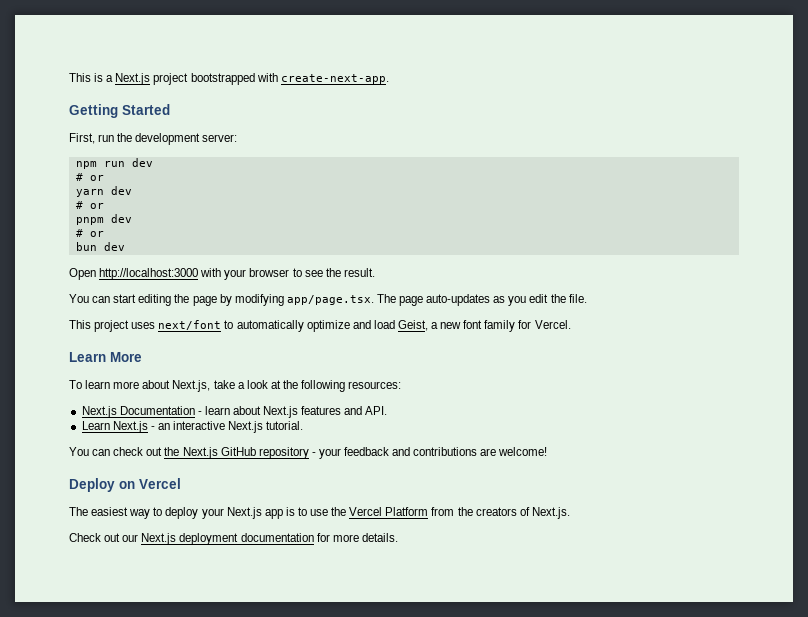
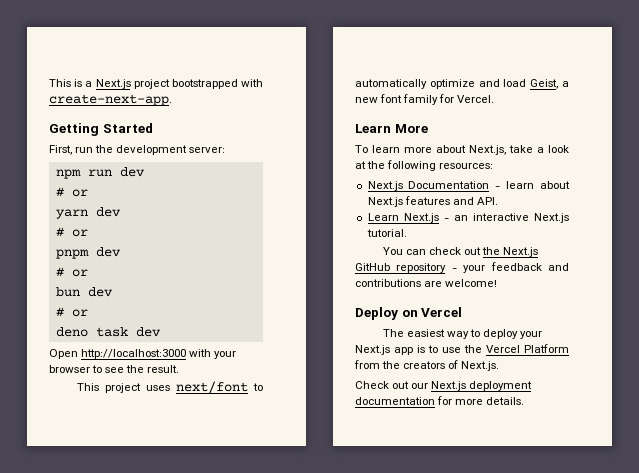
  bun dev
+ # or
+ deno task dev
- You can start editing the page by modifying app/page.tsx. The page auto-updates as you edit the file.

